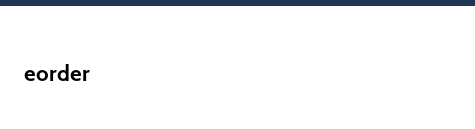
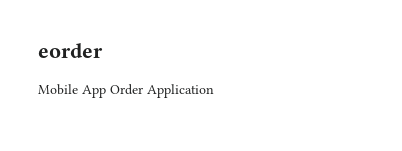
+ Mobile App Order Application

